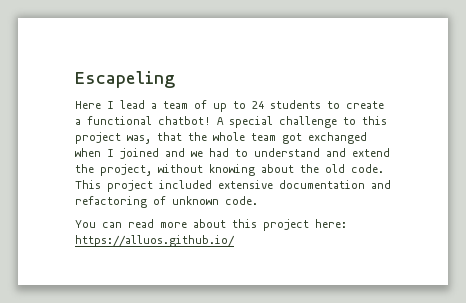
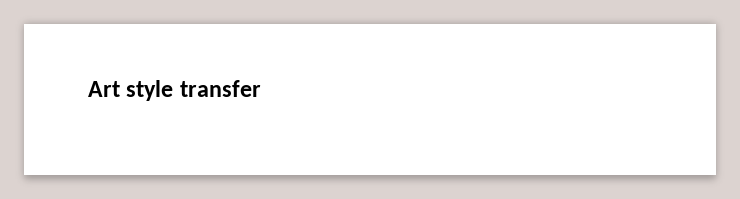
- Escapeling
- Here I lead a team of up to 24 students to create a functional chatbot! A special challenge to this project was, that the whole team got exchanged when I joined and we had to understand and extend the project, without knowing about the old code. This project included extensive documentation and refactoring of unknown code.
- You can read more about this project here: https://alluos.github.io/
+ Art style transfer

